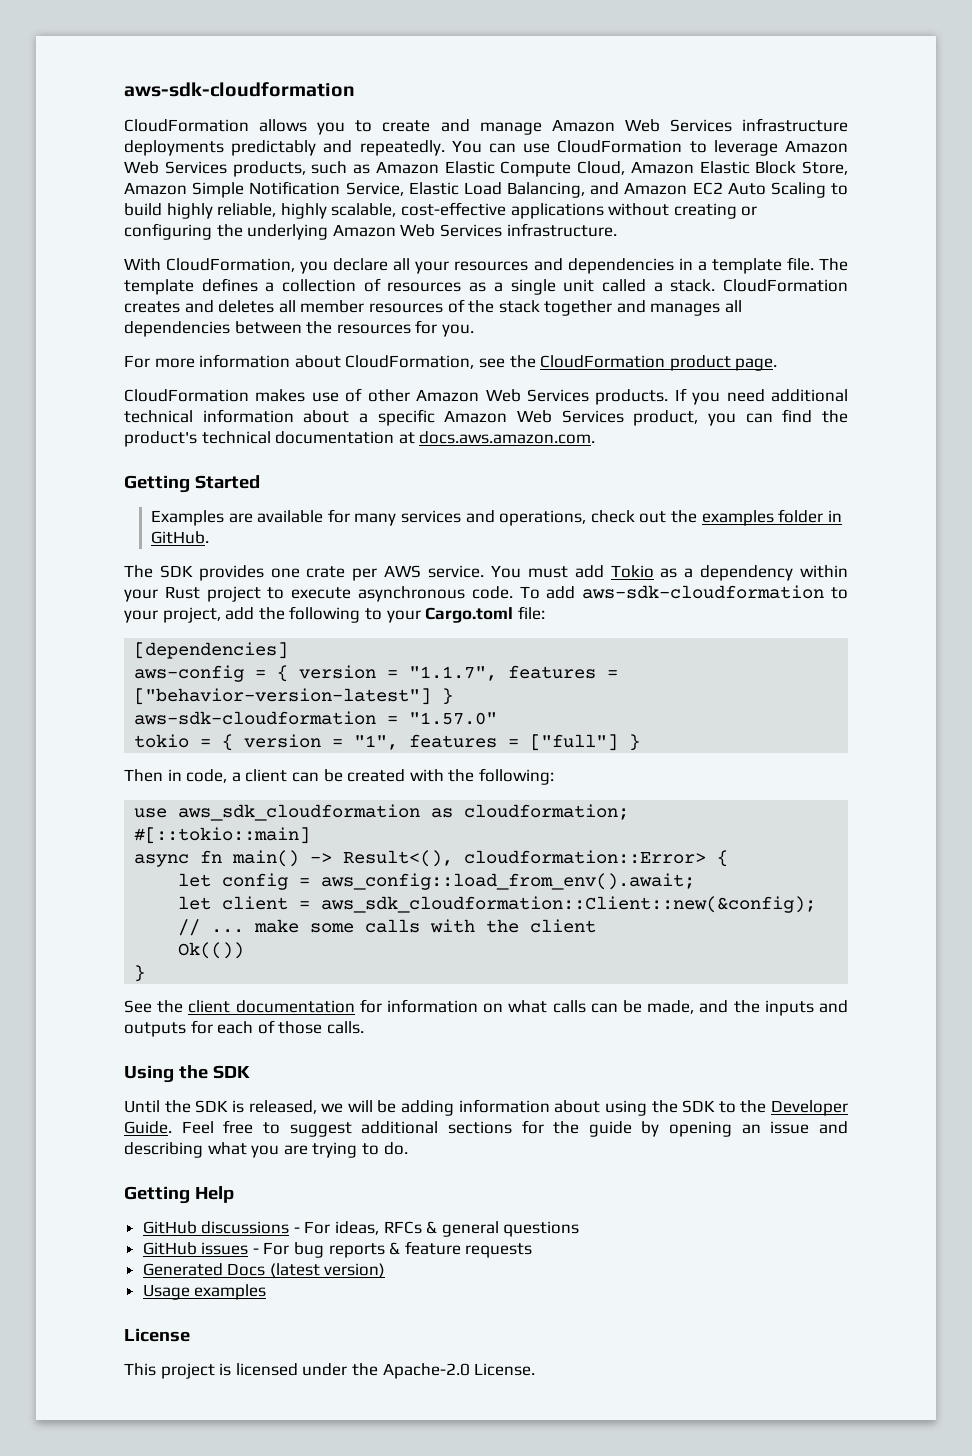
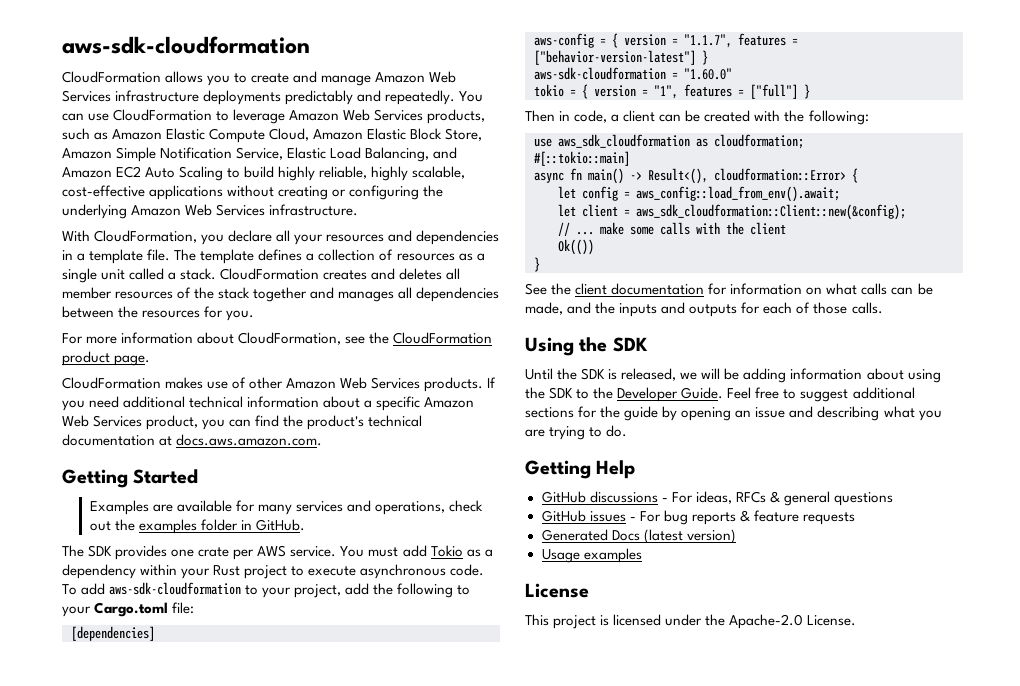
- aws-sdk-cloudformation = "1.57.0"
+ aws-sdk-cloudformation = "1.60.0"

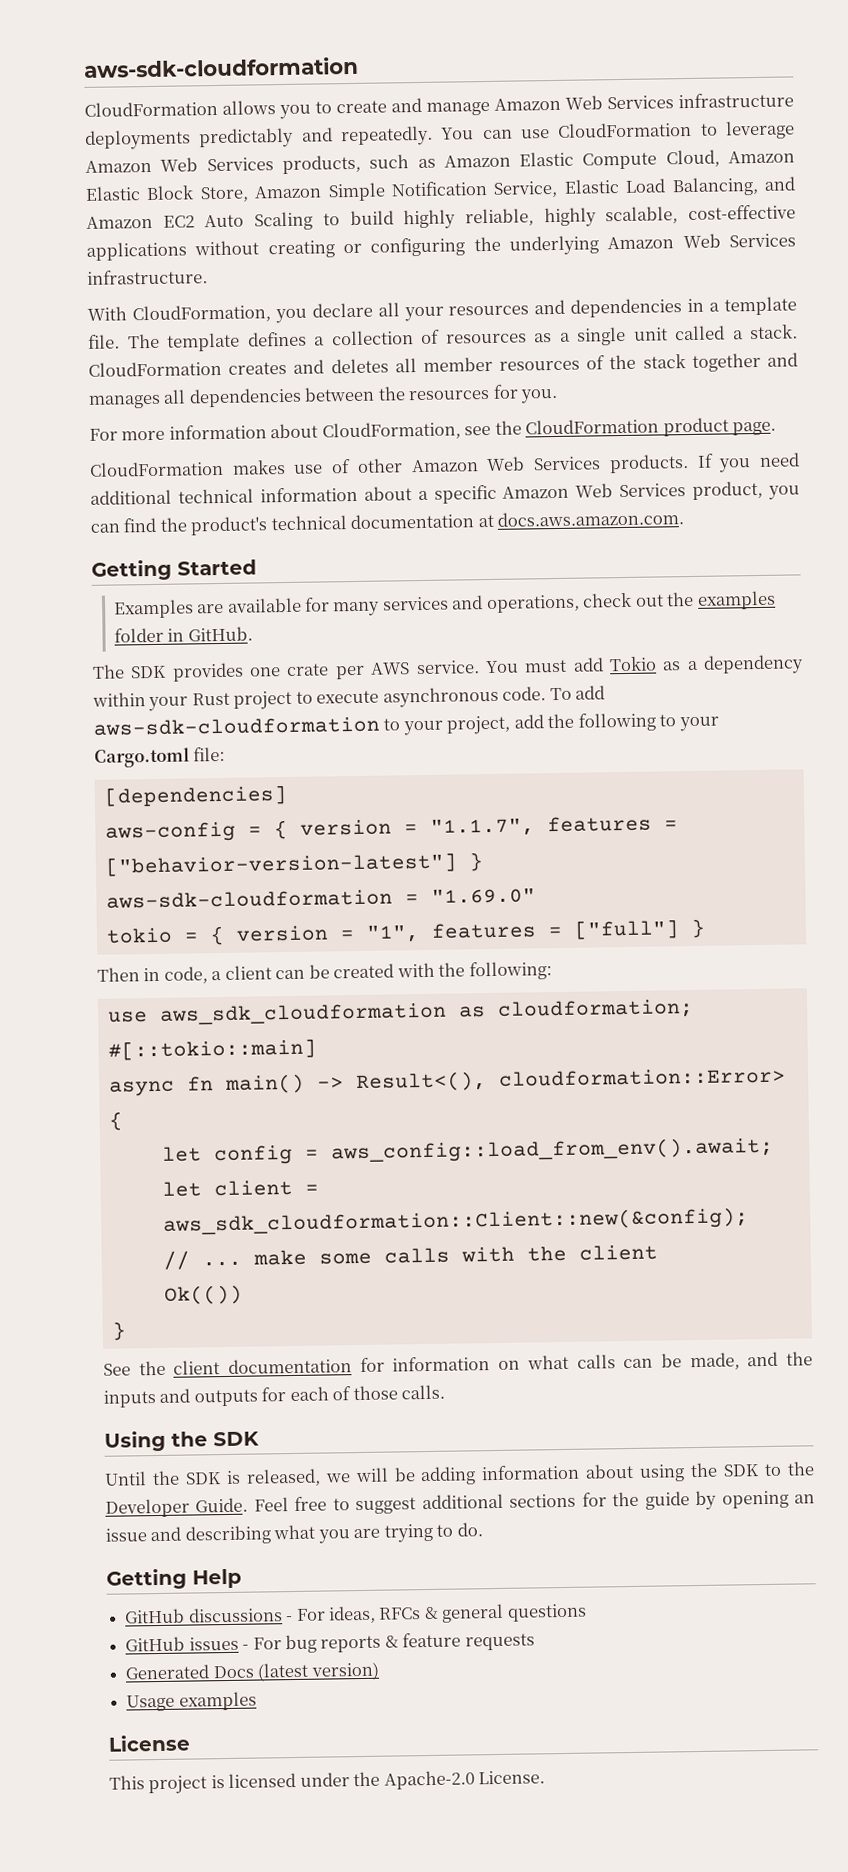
- aws-sdk-cloudformation = "1.60.0"
+ aws-sdk-cloudformation = "1.69.0"

